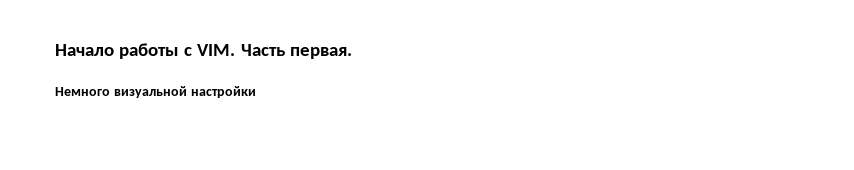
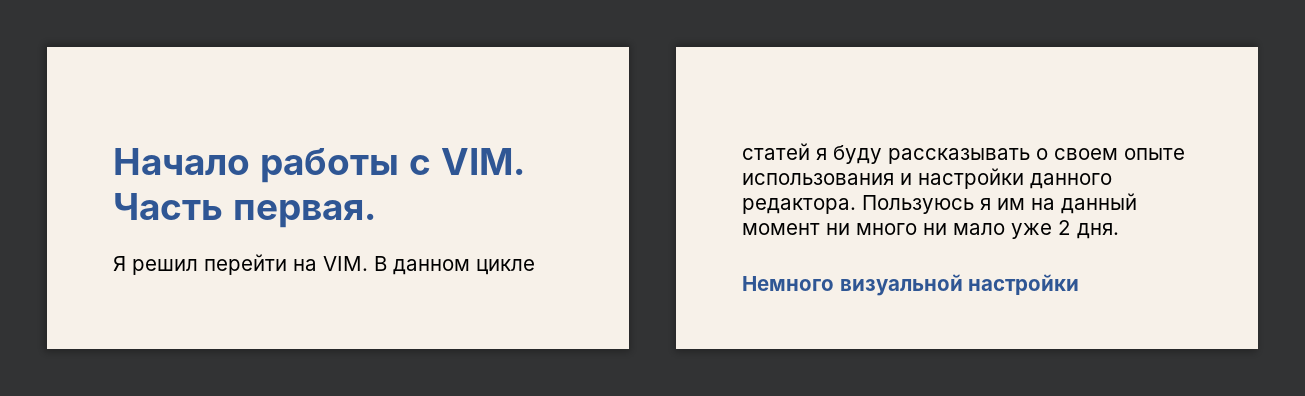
+ Я решил перейти на VIM. В данном цикле статей я буду рассказывать о своем опыте использования и настройки данного редактора. Пользуюсь я им на данный момент ни много ни мало уже 2 дня.

